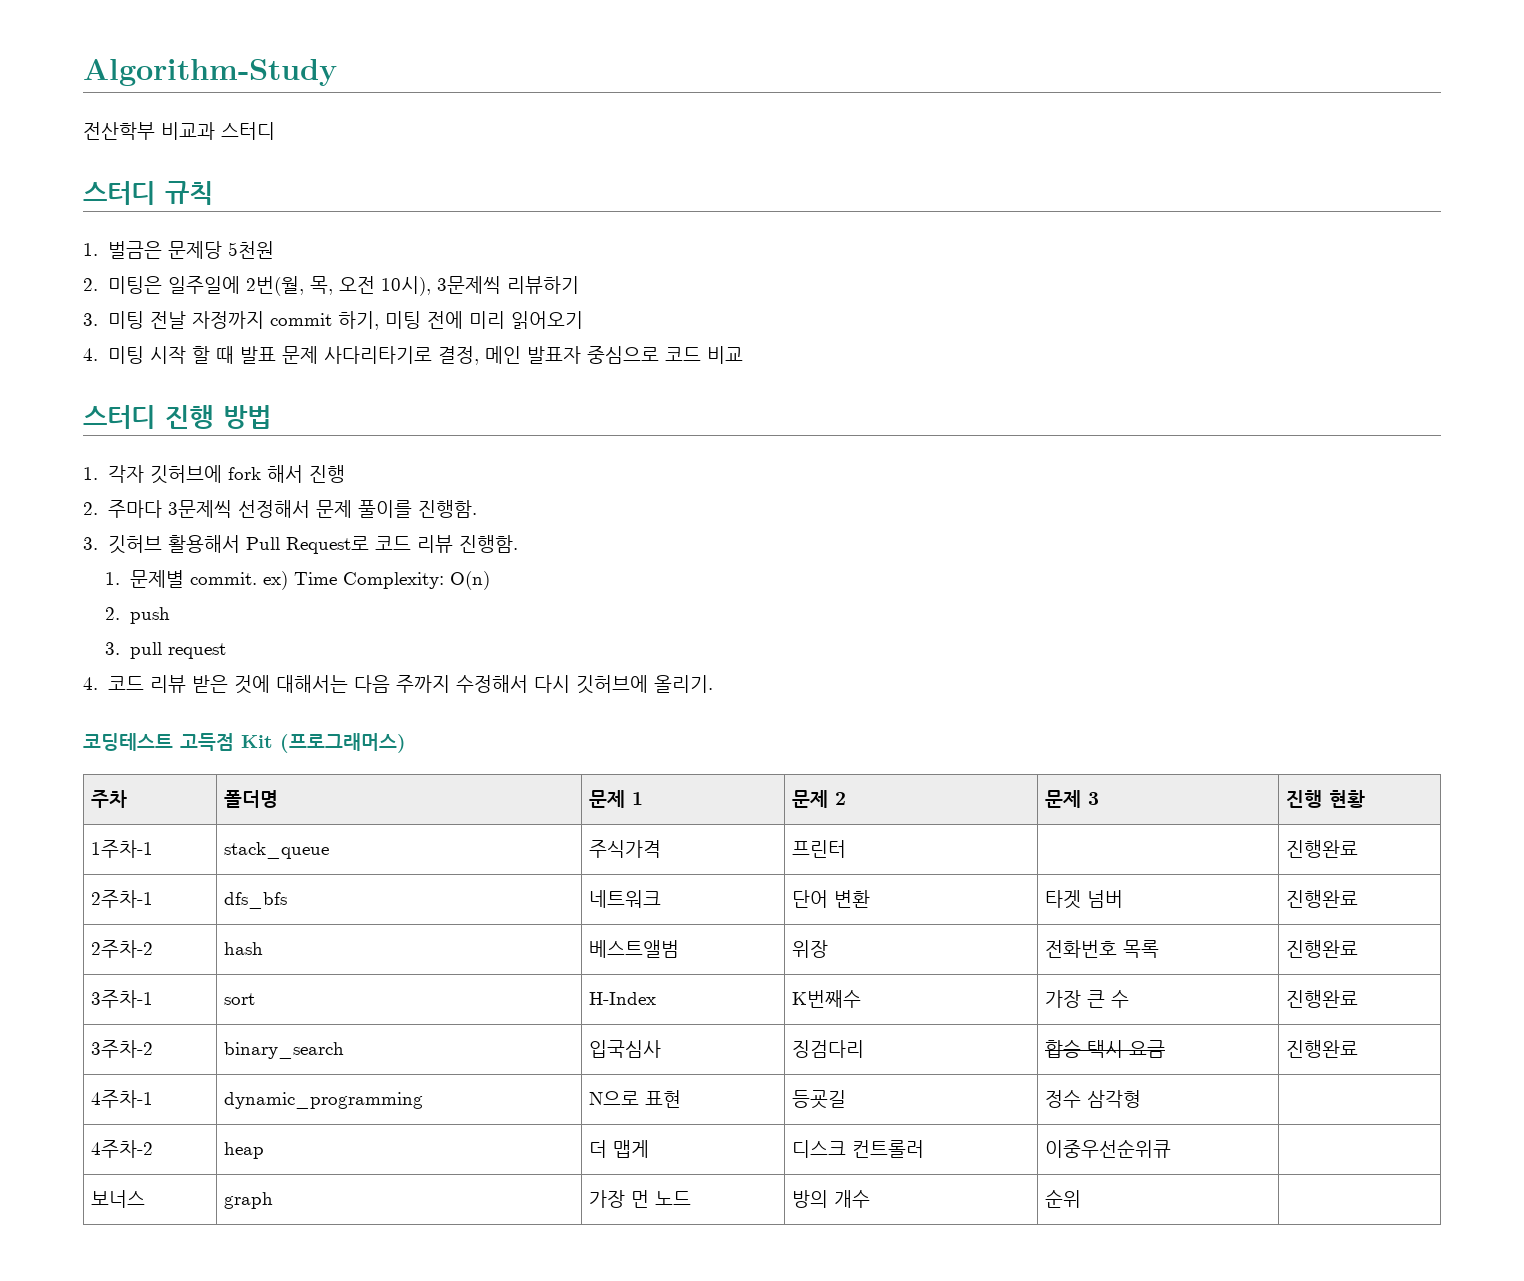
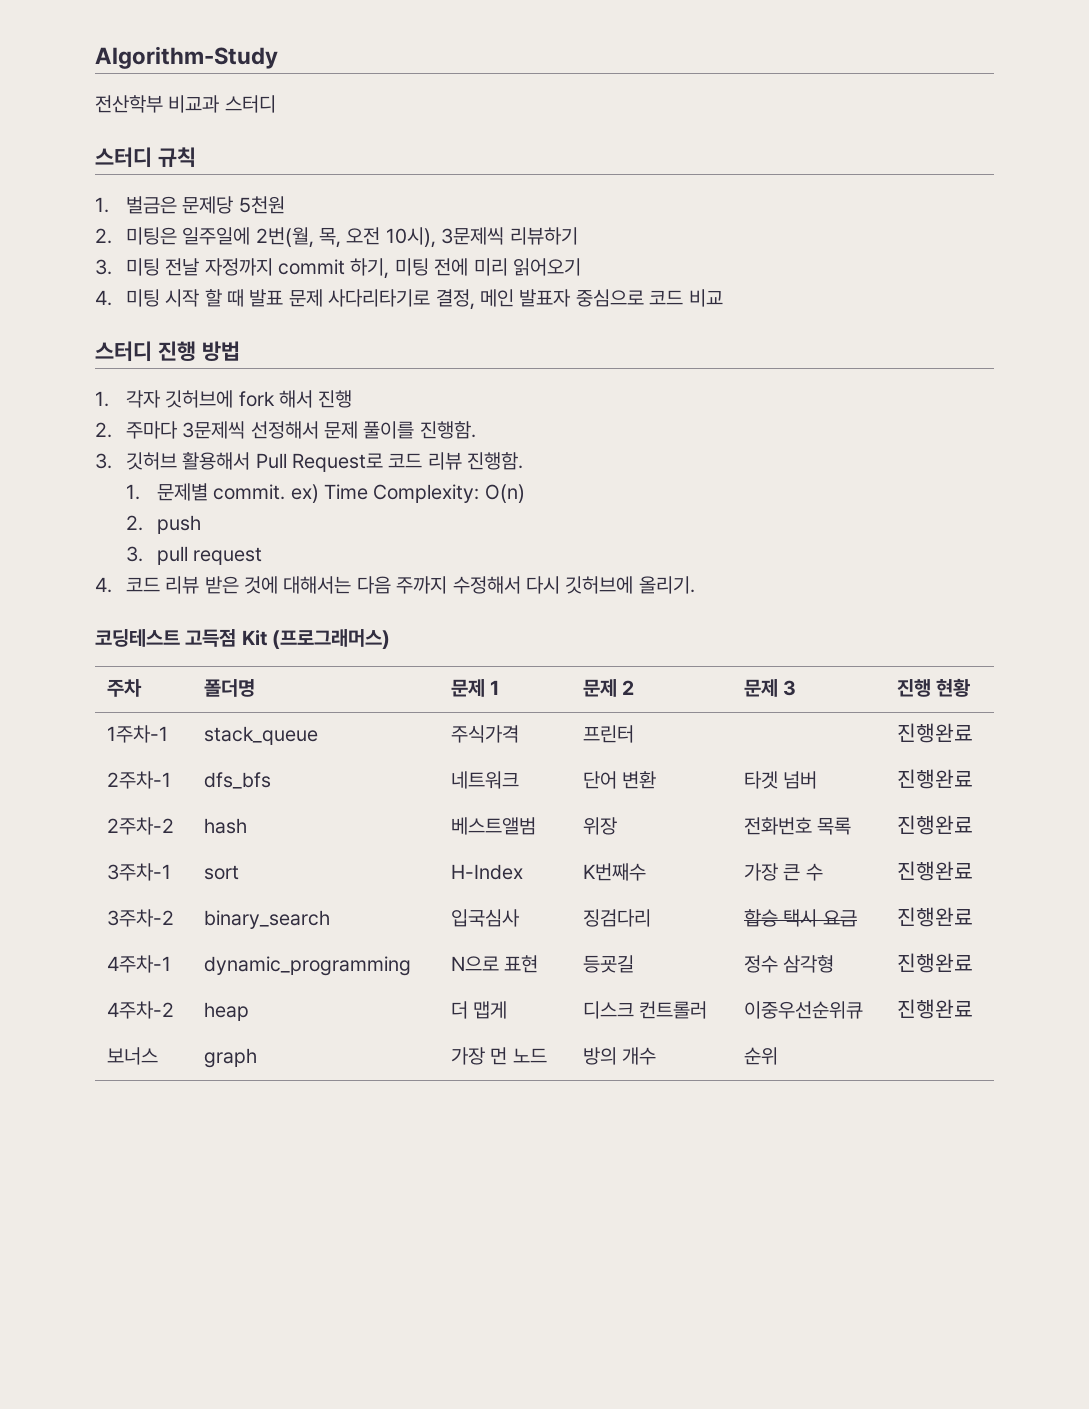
- 4주차-1 | dynamic_programming | N으로 표현 | 등굣길 | 정수 삼각형 |
+ 4주차-1 | dynamic_programming | N으로 표현 | 등굣길 | 정수 삼각형 | 진행완료
- 4주차-2 | heap | 더 맵게 | 디스크 컨트롤러 | 이중우선순위큐 |
+ 4주차-2 | heap | 더 맵게 | 디스크 컨트롤러 | 이중우선순위큐 | 진행완료

